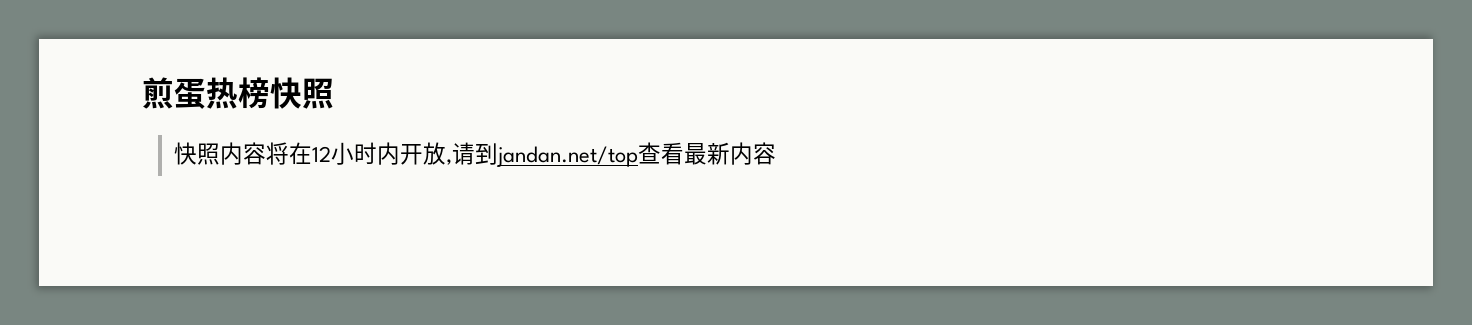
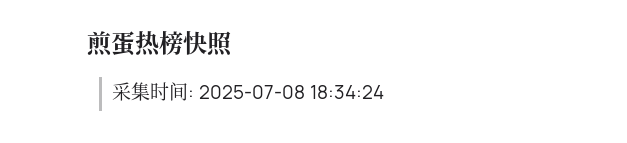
- 快照内容将在12小时内开放,请到jandan.net/top查看最新内容
+ 采集时间: 2025-07-08 18:34:24

